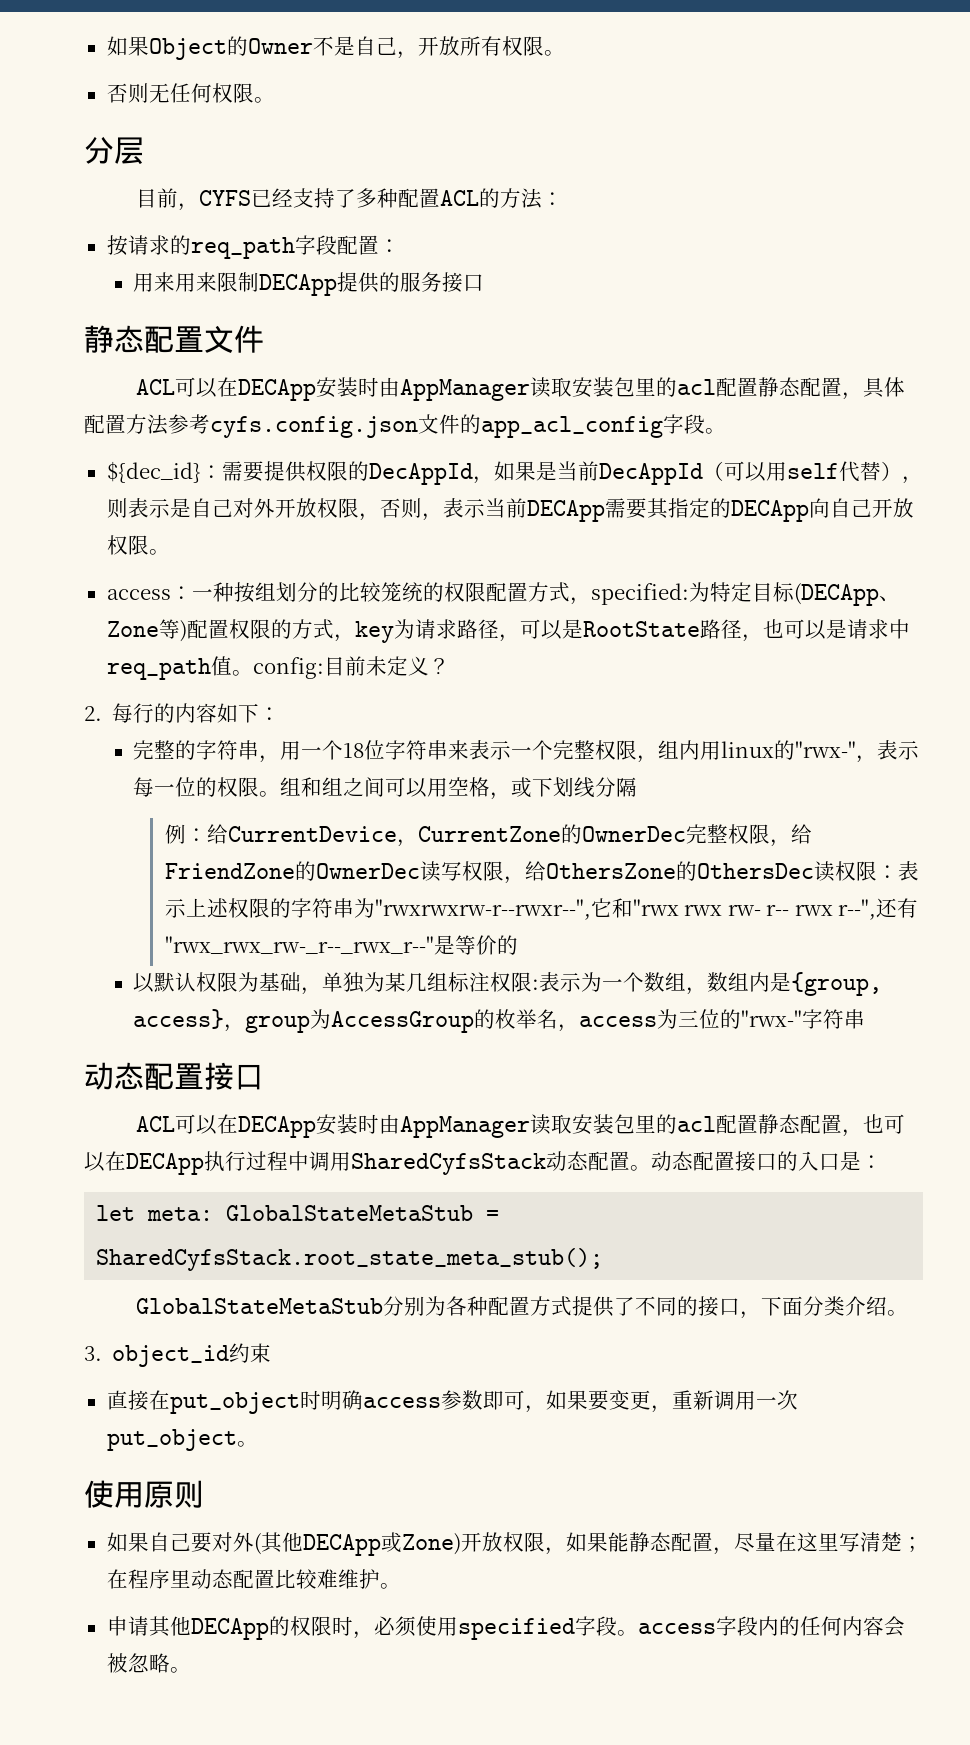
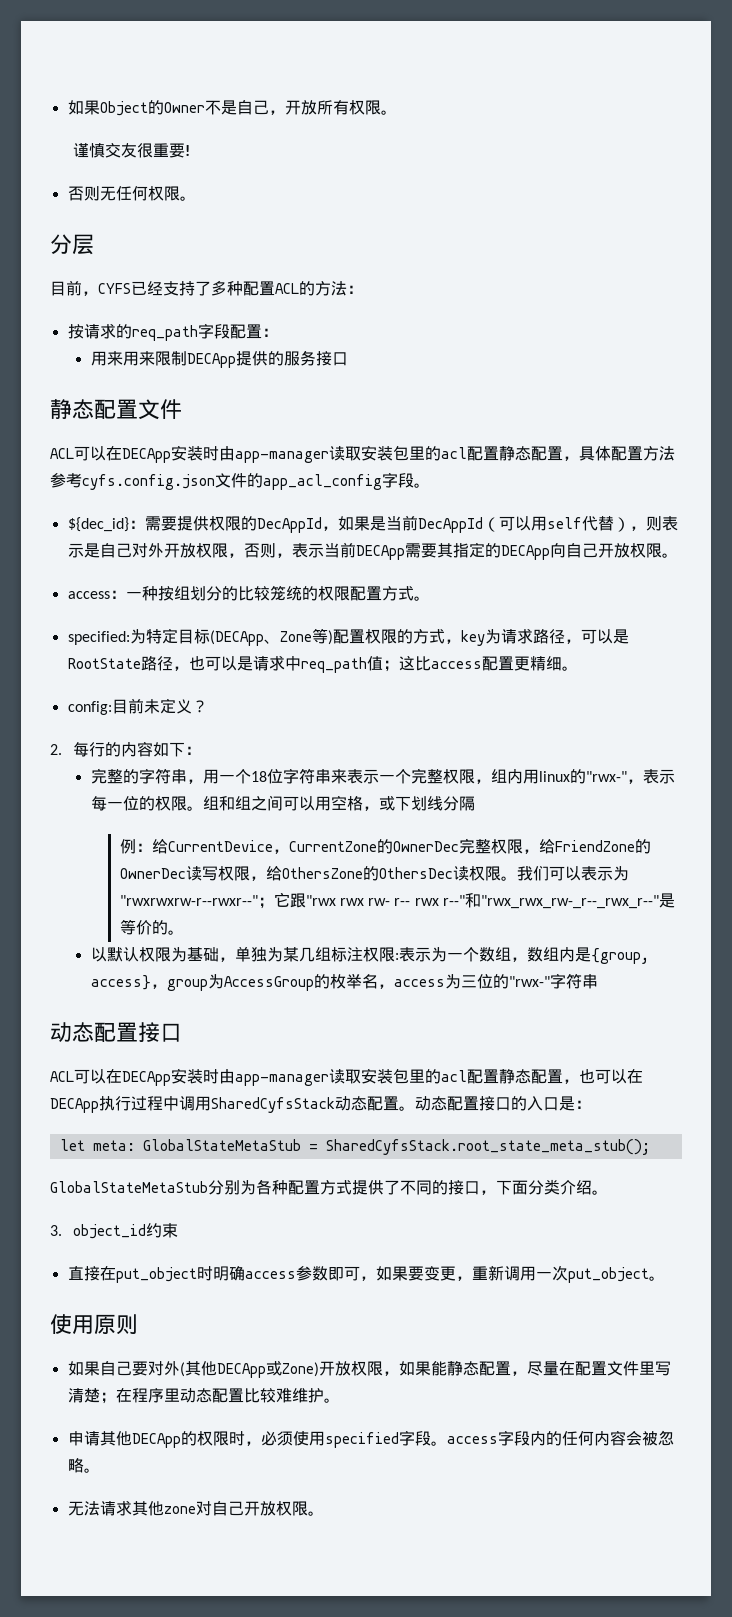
+ 谨慎交友很重要!
- ACL可以在DECApp安装时由AppManager读取安装包里的acl配置静态配置，具体配置方法参考cyfs.config.json文件的app_acl_config字段。
+ ACL可以在DECApp安装时由app-manager读取安装包里的acl配置静态配置，具体配置方法参考cyfs.config.json文件的app_acl_config字段。
- access：一种按组划分的比较笼统的权限配置方式，specified:为特定目标(DECApp、Zone等)配置权限的方式，key为请求路径，可以是RootState路径，也可以是请求中req_path值。config:目前未定义？
+ access：一种按组划分的比较笼统的权限配置方式。
+ specified:为特定目标(DECApp、Zone等)配置权限的方式，key为请求路径，可以是RootState路径，也可以是请求中req_path值；这比access配置更精细。
+ config:目前未定义？
- 例：给CurrentDevice，CurrentZone的OwnerDec完整权限，给FriendZone的OwnerDec读写权限，给OthersZone的OthersDec读权限：表示上述权限的字符串为"rwxrwxrw-r--rwxr--",它和"rwx rwx rw- r-- rwx r--",还有"rwx_rwx_rw-_r--_rwx_r--"是等价的
+ 例：给CurrentDevice，CurrentZone的OwnerDec完整权限，给FriendZone的OwnerDec读写权限，给OthersZone的OthersDec读权限。我们可以表示为"rwxrwxrw-r--rwxr--"；它跟"rwx rwx rw- r-- rwx r--"和"rwx_rwx_rw-_r--_rwx_r--"是等价的。
- ACL可以在DECApp安装时由AppManager读取安装包里的acl配置静态配置，也可以在DECApp执行过程中调用SharedCyfsStack动态配置。
+ ACL可以在DECApp安装时由app-manager读取安装包里的acl配置静态配置，也可以在DECApp执行过程中调用SharedCyfsStack动态配置。
- 如果自己要对外(其他DECApp或Zone)开放权限，如果能静态配置，尽量在这里写清楚；在程序里动态配置比较难维护。
+ 如果自己要对外(其他DECApp或Zone)开放权限，如果能静态配置，尽量在配置文件里写清楚；在程序里动态配置比较难维护。
+ 无法请求其他zone对自己开放权限。

